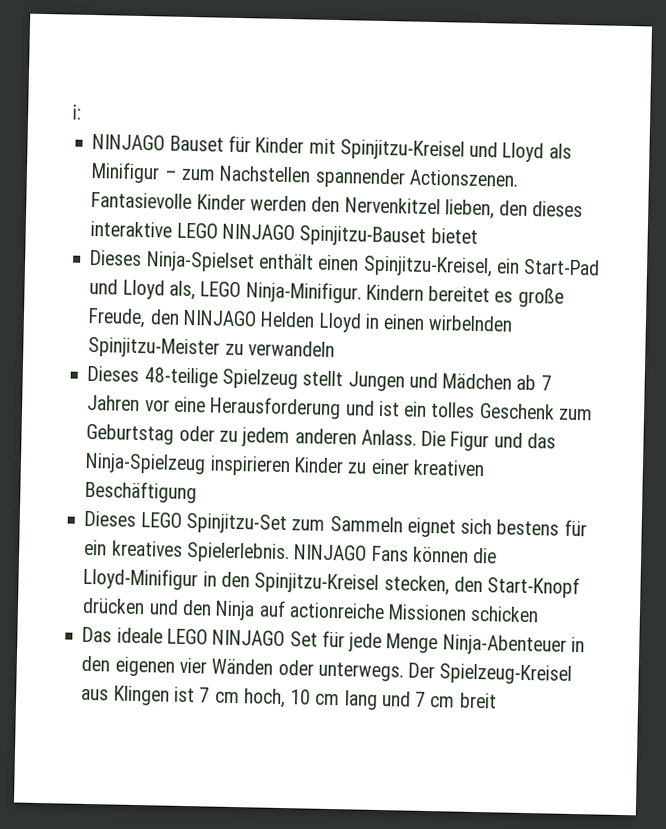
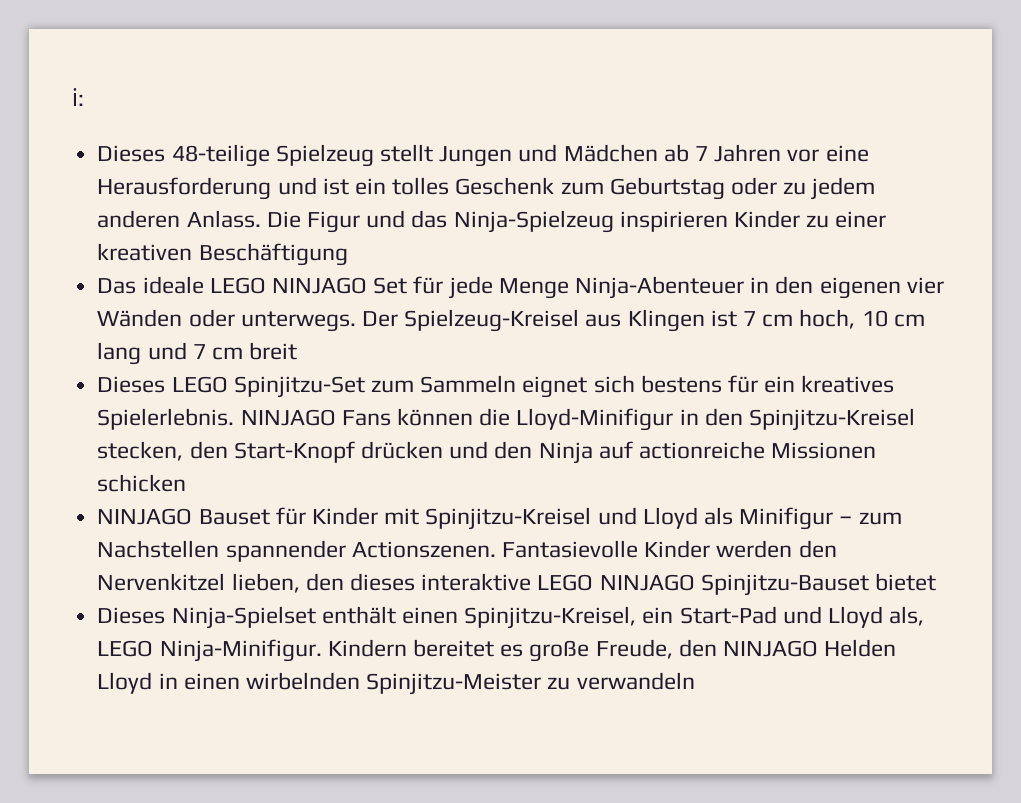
+ Dieses 48-teilige Spielzeug stellt Jungen und Mädchen ab 7 Jahren vor eine Herausforderung und ist ein tolles Geschenk zum Geburtstag oder zu jedem anderen Anlass. Die Figur und das Ninja-Spielzeug inspirieren Kinder zu einer kreativen Beschäftigung
+ Das ideale LEGO NINJAGO Set für jede Menge Ninja-Abenteuer in den eigenen vier Wänden oder unterwegs. Der Spielzeug-Kreisel aus Klingen ist 7 cm hoch, 10 cm lang und 7 cm breit
+ Dieses LEGO Spinjitzu-Set zum Sammeln eignet sich bestens für ein kreatives Spielerlebnis. NINJAGO Fans können die Lloyd-Minifigur in den Spinjitzu-Kreisel stecken, den Start-Knopf drücken und den Ninja auf actionreiche Missionen schicken
- Dieses 48-teilige Spielzeug stellt Jungen und Mädchen ab 7 Jahren vor eine Herausforderung und ist ein tolles Geschenk zum Geburtstag oder zu jedem anderen Anlass. Die Figur und das Ninja-Spielzeug inspirieren Kinder zu einer kreativen Beschäftigung
- Dieses LEGO Spinjitzu-Set zum Sammeln eignet sich bestens für ein kreatives Spielerlebnis. NINJAGO Fans können die Lloyd-Minifigur in den Spinjitzu-Kreisel stecken, den Start-Knopf drücken und den Ninja auf actionreiche Missionen schicken
- Das ideale LEGO NINJAGO Set für jede Menge Ninja-Abenteuer in den eigenen vier Wänden oder unterwegs. Der Spielzeug-Kreisel aus Klingen ist 7 cm hoch, 10 cm lang und 7 cm breit

